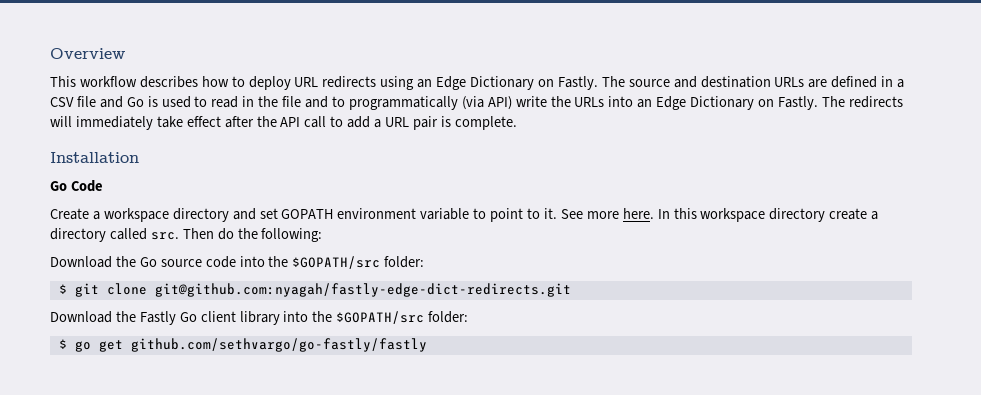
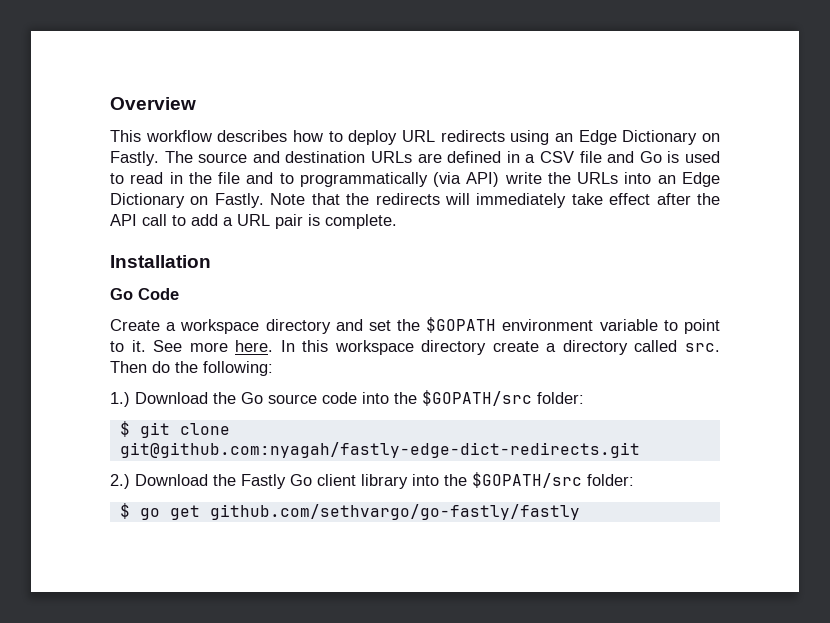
- The redirects will immediately take effect after the API call to add a URL pair is complete.
+ Note that the redirects will immediately take effect after the API call to add a URL pair is complete.
- Create a workspace directory and set GOPATH environment variable to point to it.
+ Create a workspace directory and set the $GOPATH environment variable to point to it.
- Download the Go source code into the $GOPATH/src folder:
+ 1.) Download the Go source code into the $GOPATH/src folder:
- Download the Fastly Go client library into the $GOPATH/src folder:
+ 2.) Download the Fastly Go client library into the $GOPATH/src folder:

